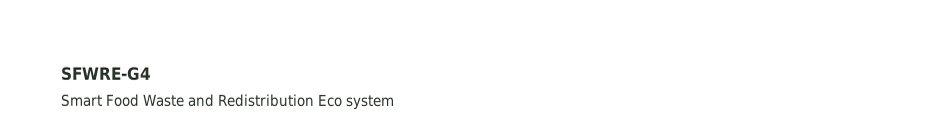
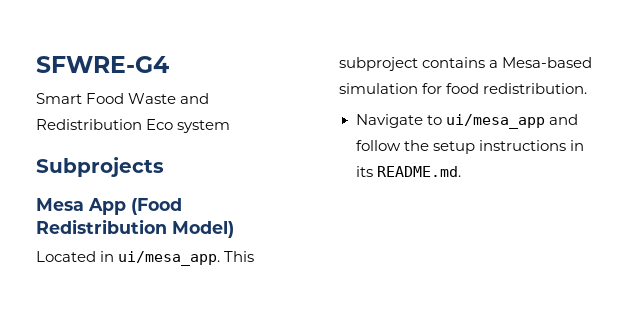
+ Subprojects
+ Mesa App (Food Redistribution Model)
+ Located in ui/mesa_app. This subproject contains a Mesa-based simulation for food redistribution.
+ Navigate to ui/mesa_app and follow the setup instructions in its README.md.

